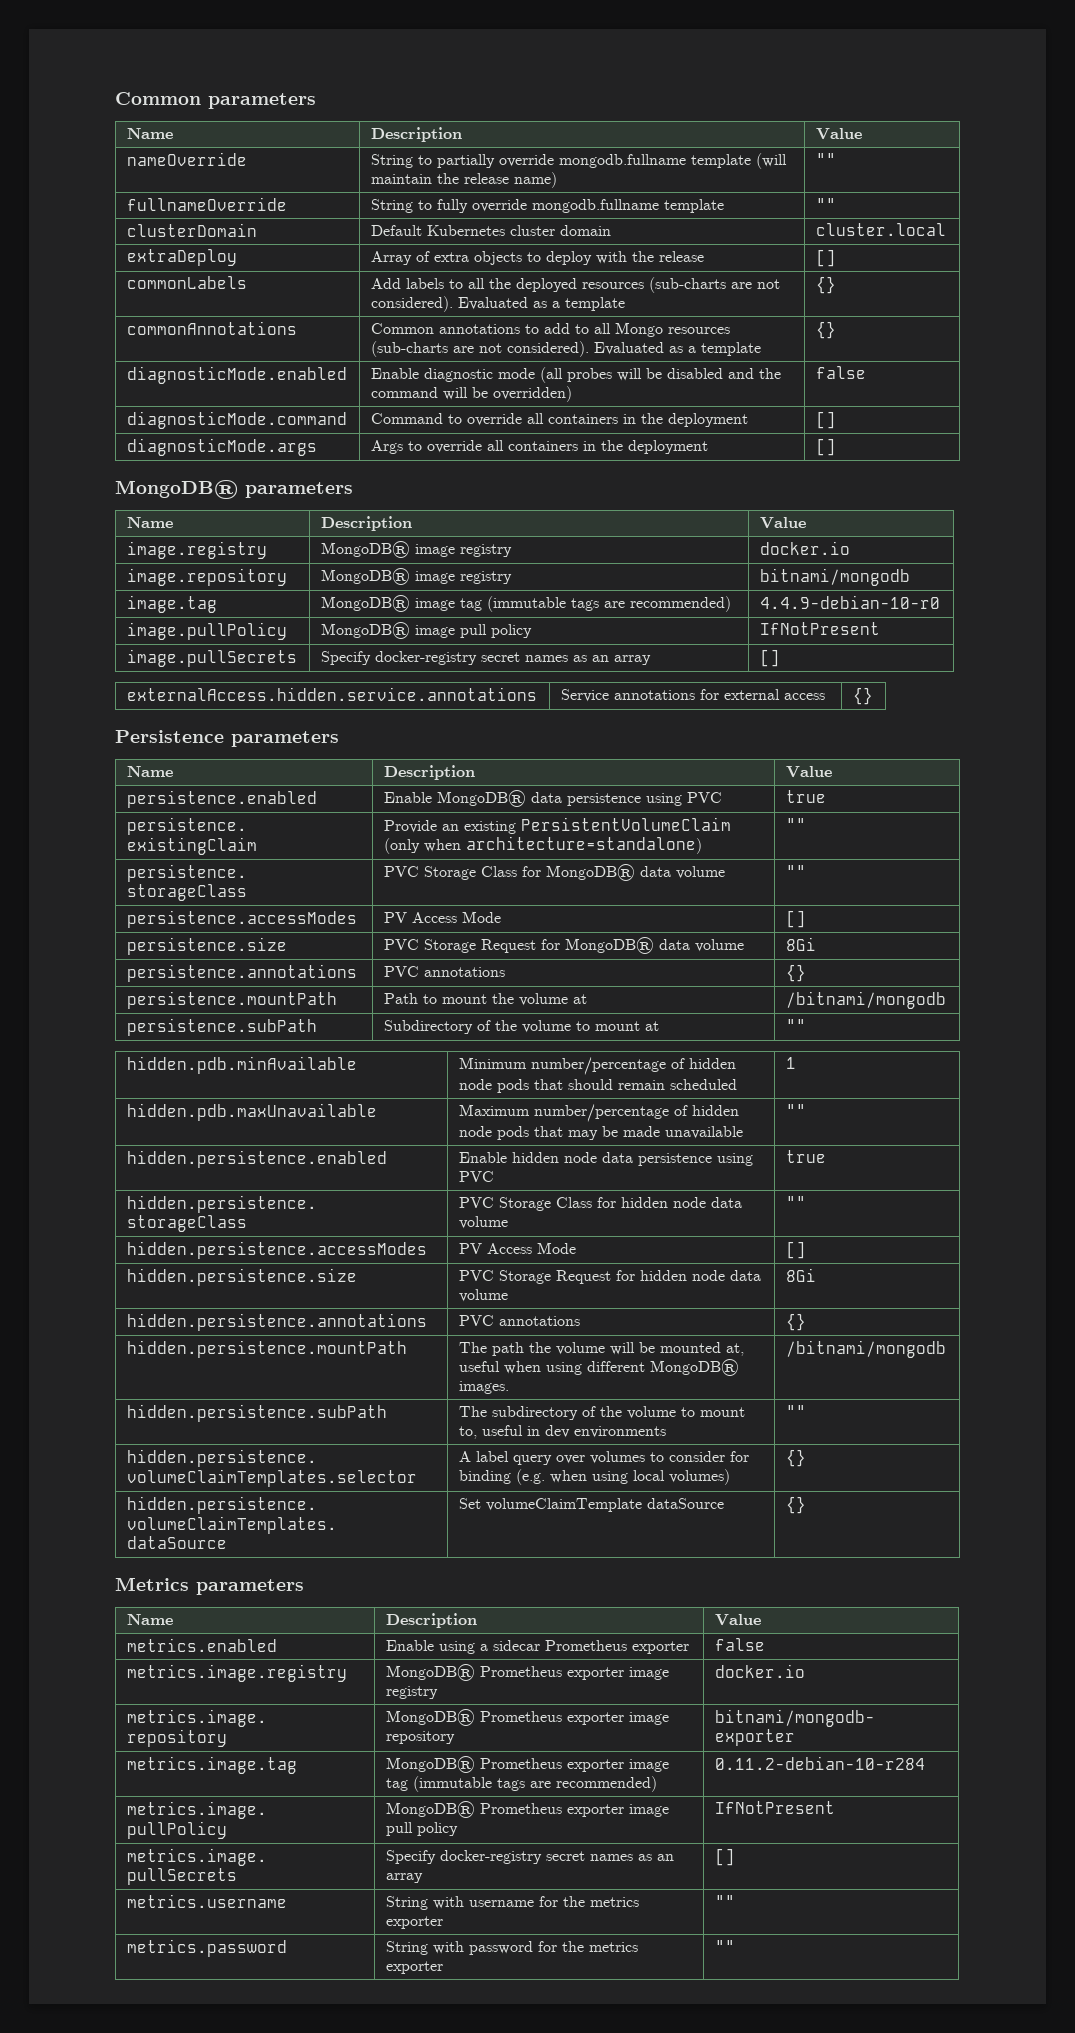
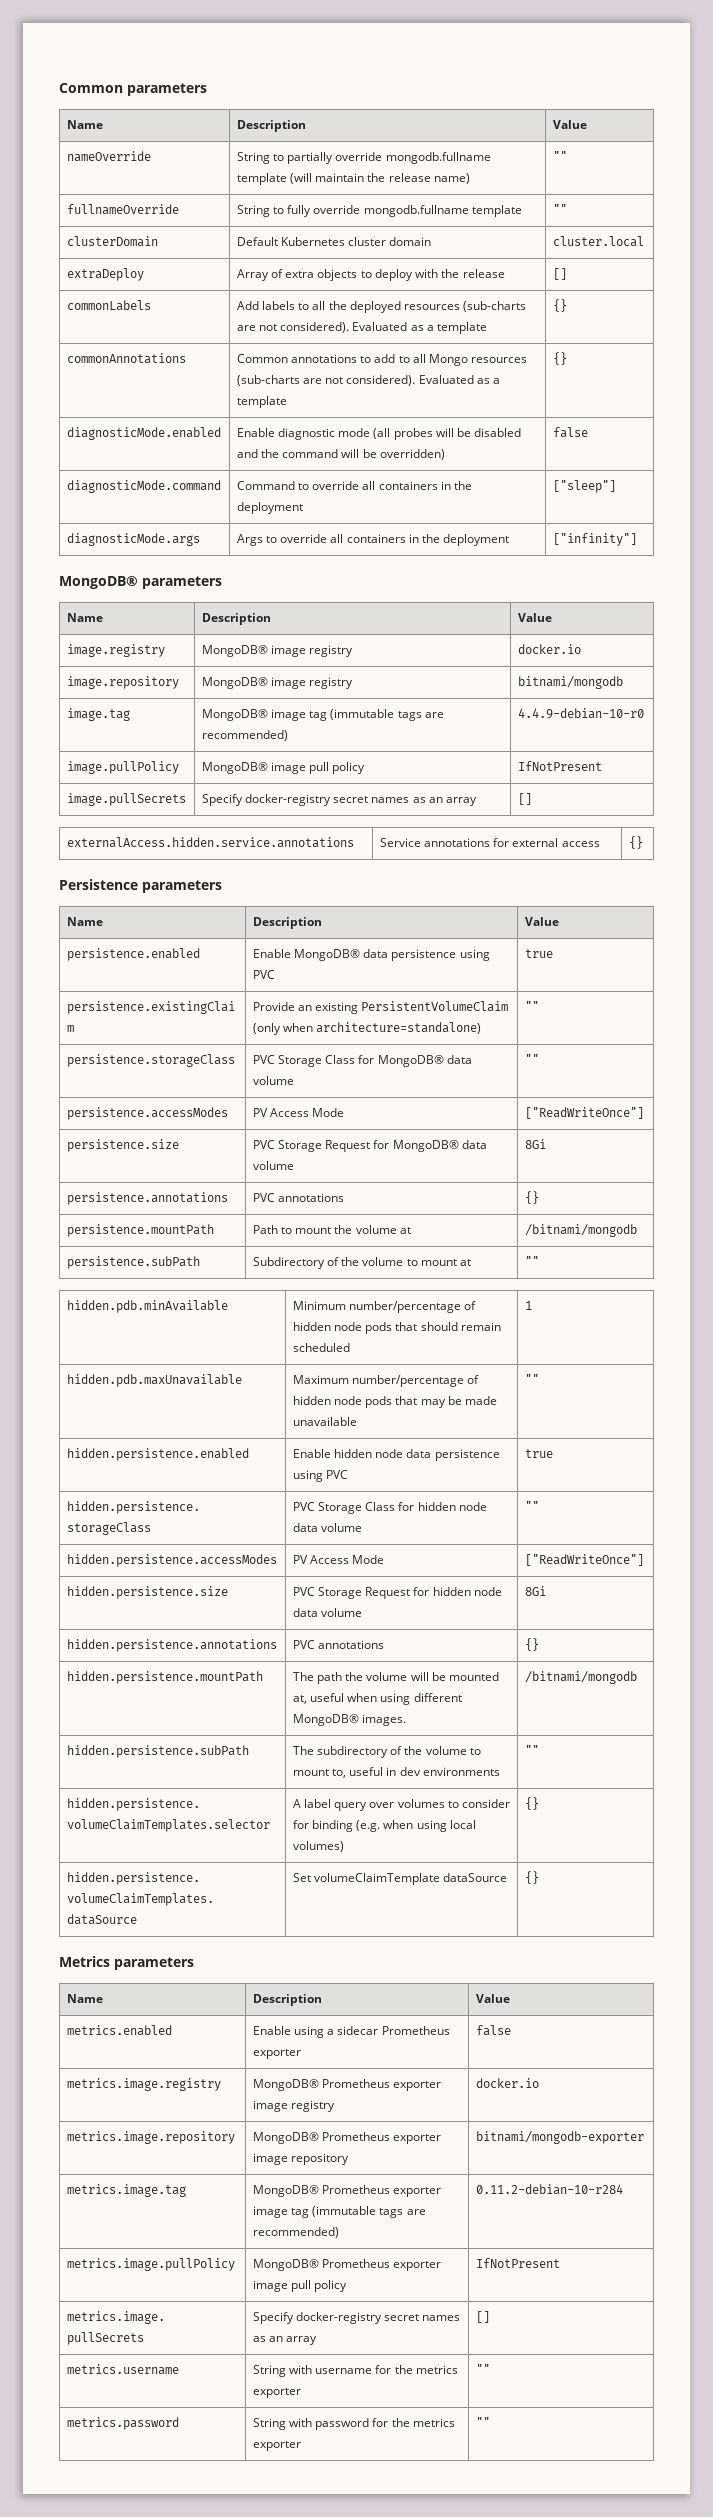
- diagnosticMode.command | Command to override all containers in the deployment | []
+ diagnosticMode.command | Command to override all containers in the deployment | ["sleep"]
- diagnosticMode.args | Args to override all containers in the deployment | []
+ diagnosticMode.args | Args to override all containers in the deployment | ["infinity"]
- persistence.accessModes | PV Access Mode | []
+ persistence.accessModes | PV Access Mode | ["ReadWriteOnce"]
- hidden.persistence.accessModes | PV Access Mode | []
+ hidden.persistence.accessModes | PV Access Mode | ["ReadWriteOnce"]

